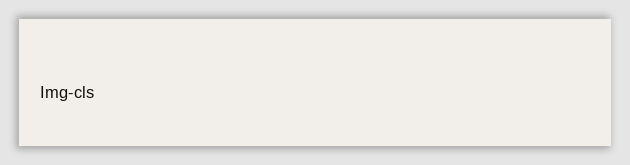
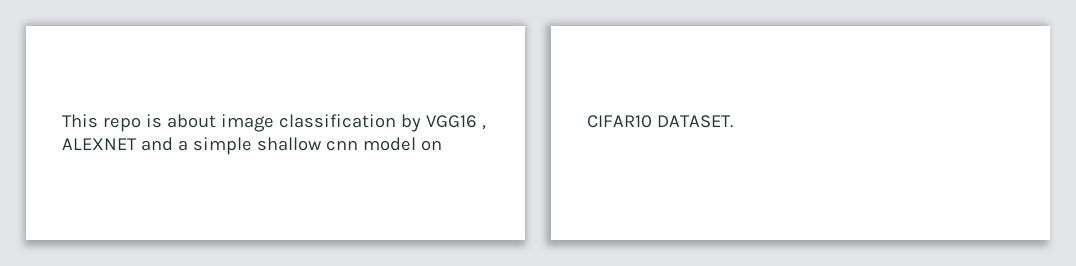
- Img-cls
+ This repo is about image classification by VGG16 , ALEXNET and a simple shallow cnn model on CIFAR10 DATASET.

